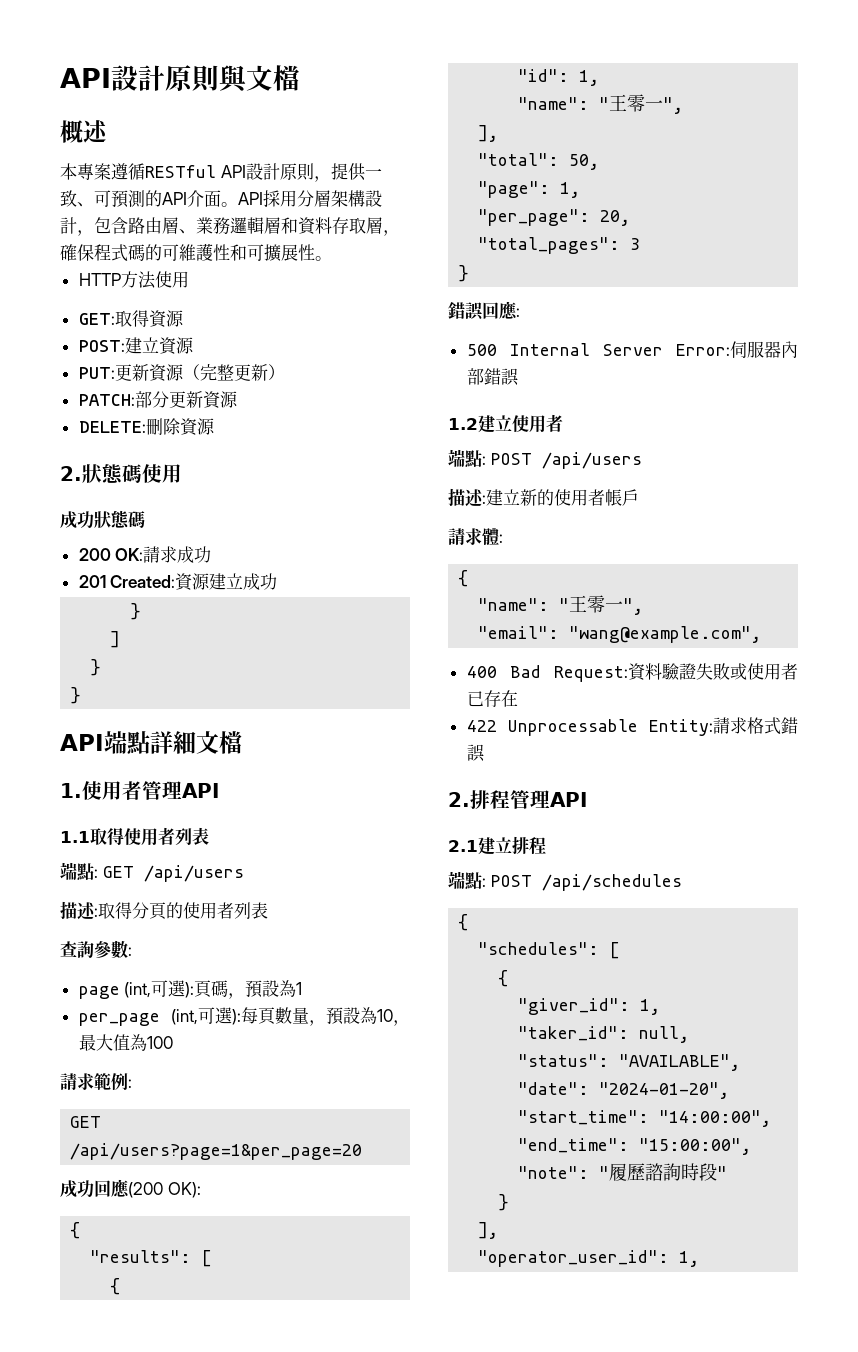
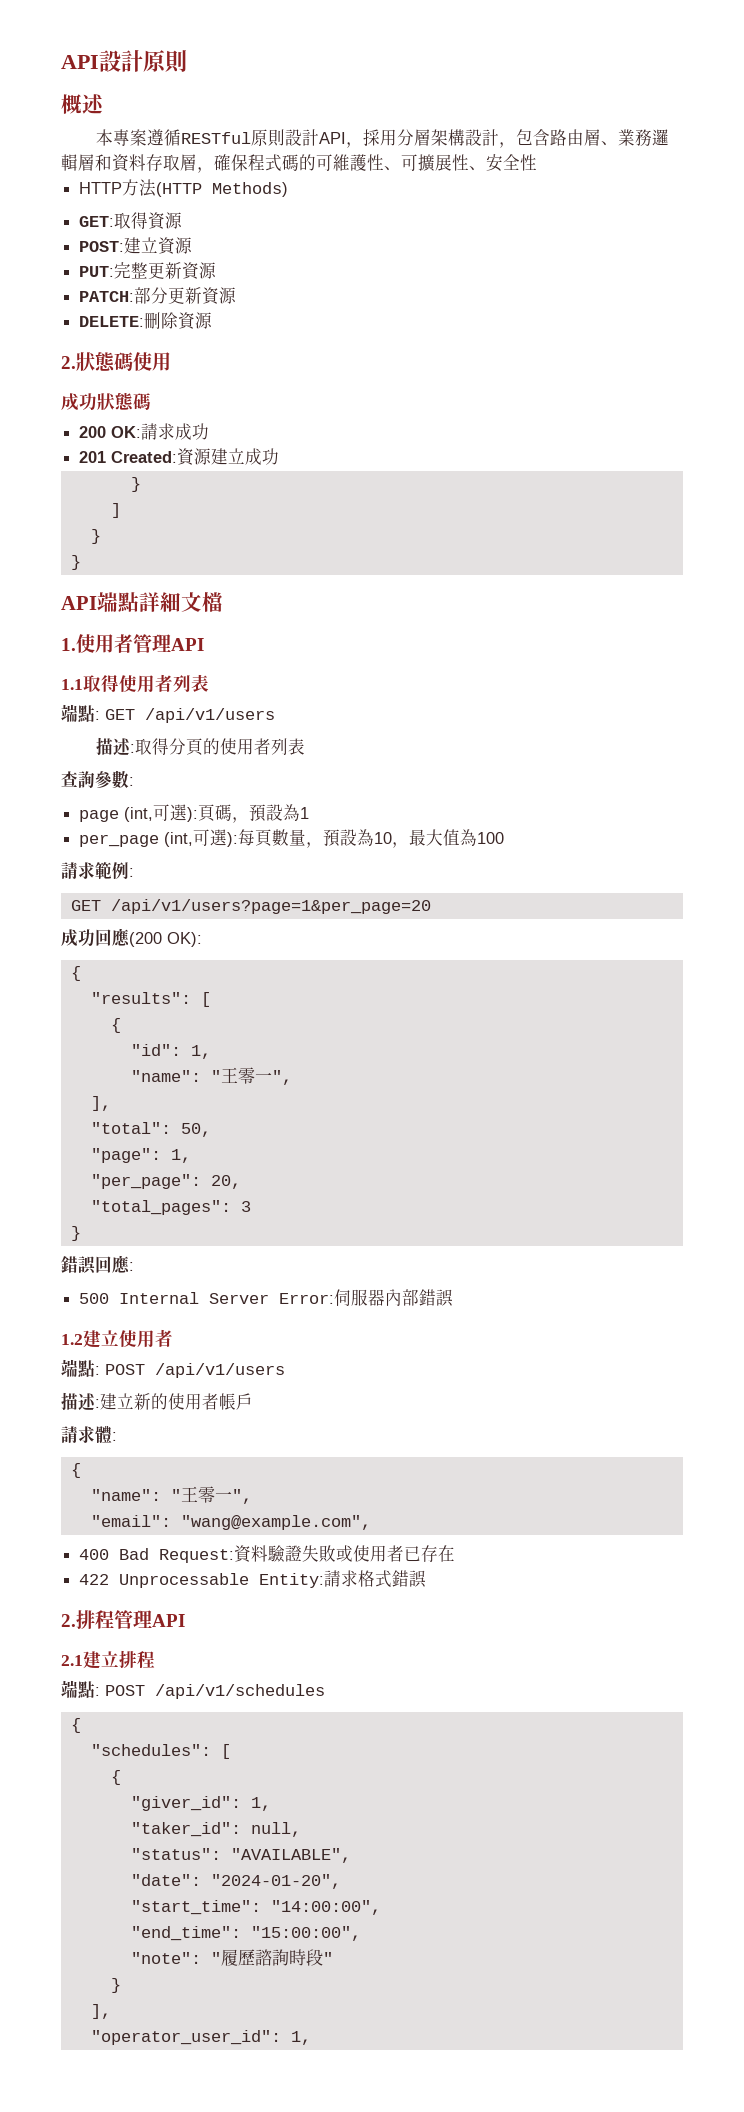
- API設計原則與文檔
+ API設計原則
- 本專案遵循RESTful API設計原則，提供一致、可預測的API介面。API採用分層架構設計，包含路由層、業務邏輯層和資料存取層，確保程式碼的可維護性和可擴展性。
+ 本專案遵循RESTful原則設計API，採用分層架構設計，包含路由層、業務邏輯層和資料存取層，確保程式碼的可維護性、可擴展性、安全性
- HTTP方法使用
+ HTTP方法(HTTP Methods)
- PUT:更新資源（完整更新）
+ PUT:完整更新資源
- 端點: GET /api/users
+ 端點: GET /api/v1/users
- GET /api/users?page=1&per_page=20
+ GET /api/v1/users?page=1&per_page=20
- 端點: POST /api/users
+ 端點: POST /api/v1/users
- 端點: POST /api/schedules
+ 端點: POST /api/v1/schedules

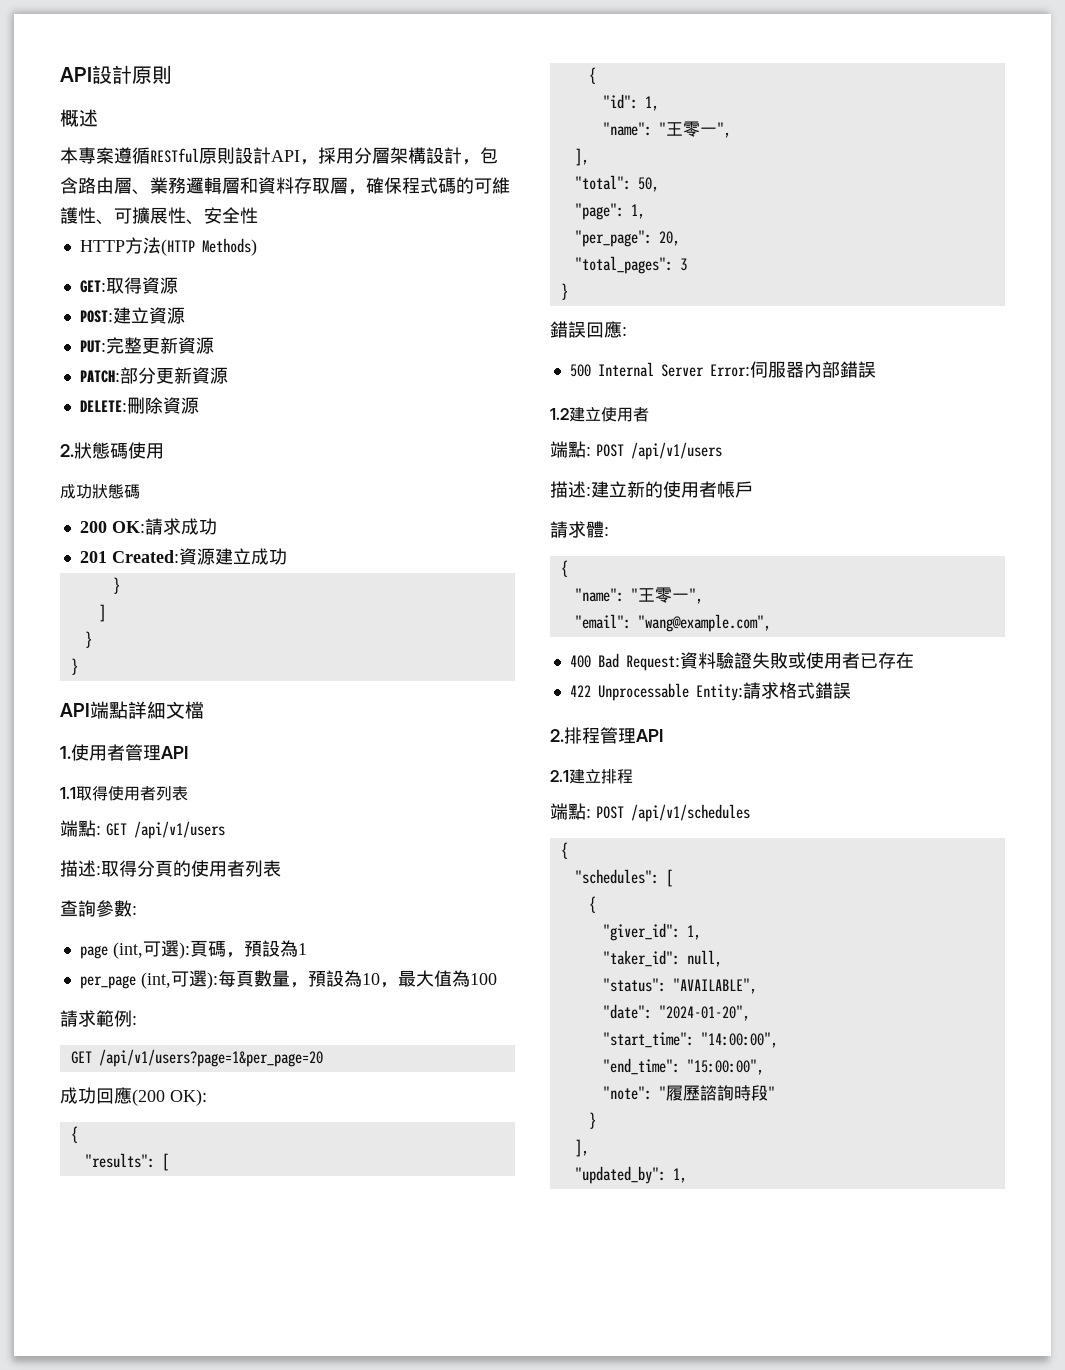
- "operator_user_id": 1,
+ "updated_by": 1,

